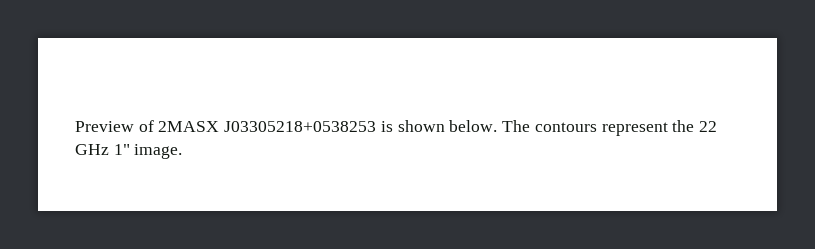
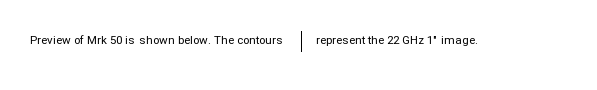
- Preview of 2MASX J03305218+0538253 is shown below.
+ Preview of Mrk 50 is shown below.

